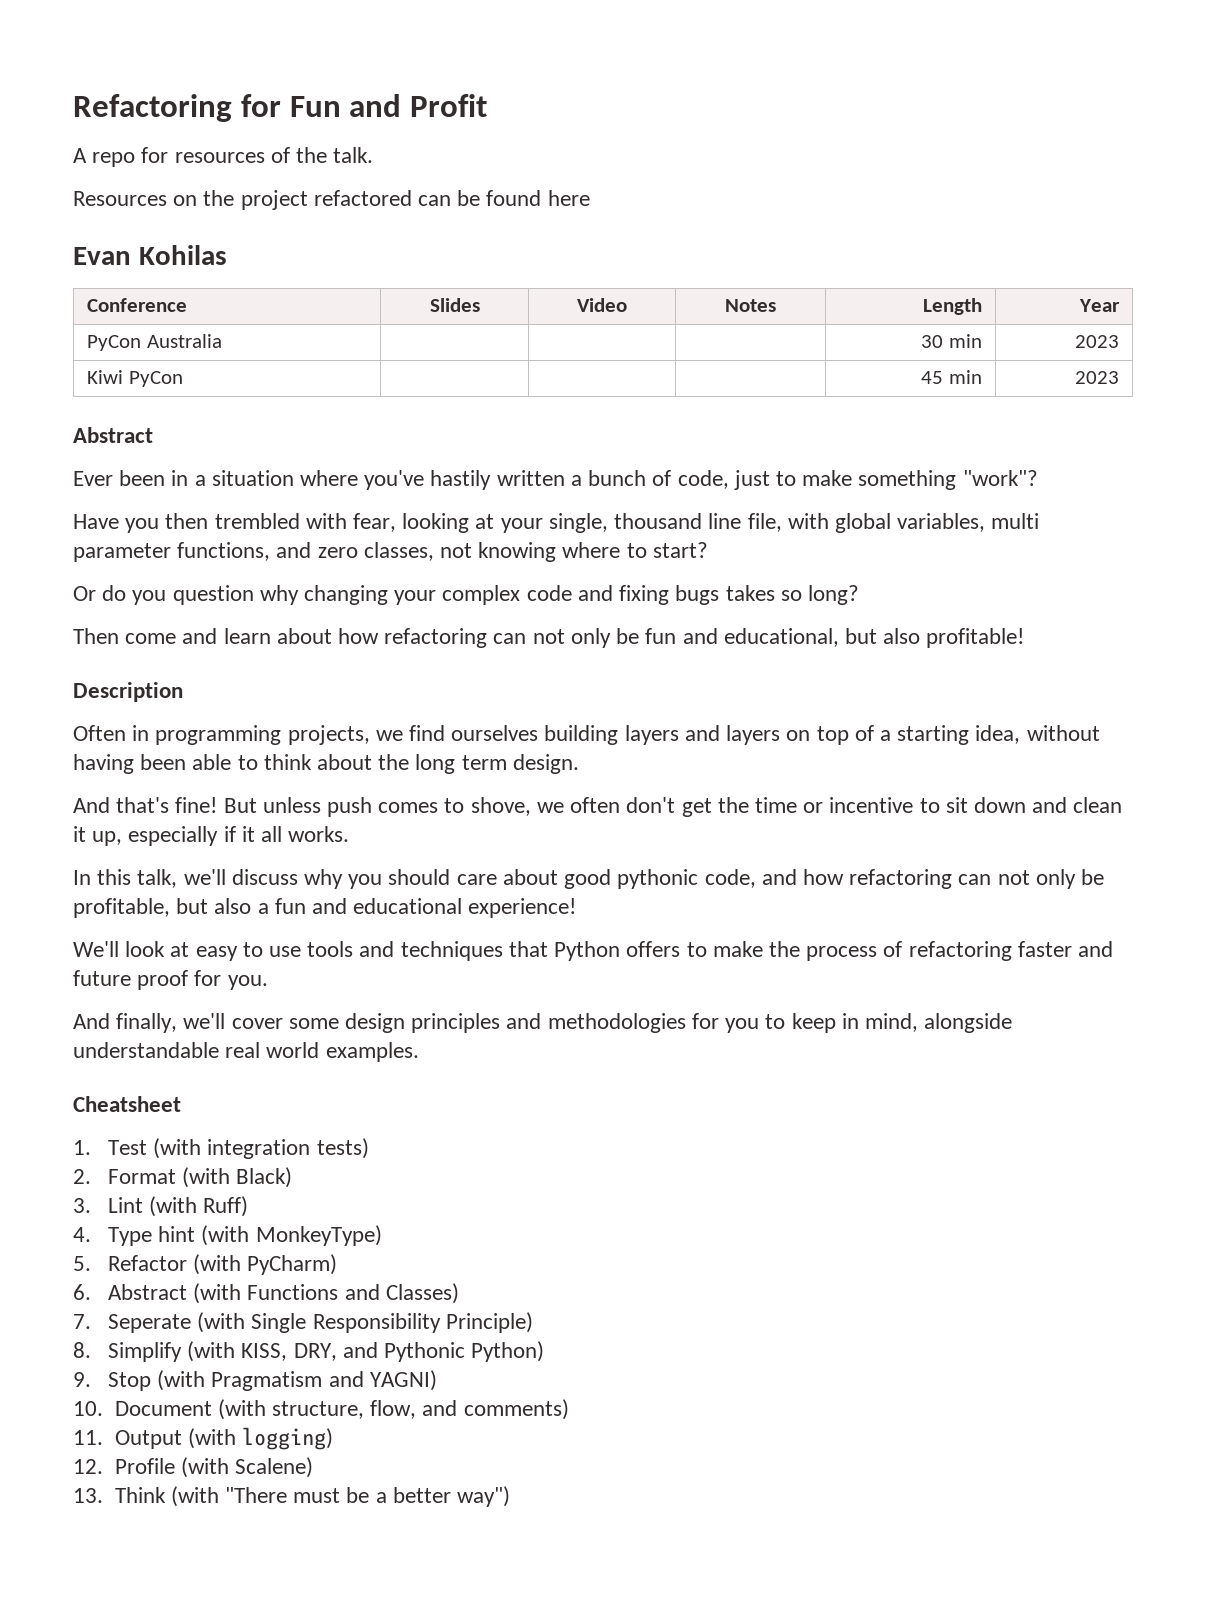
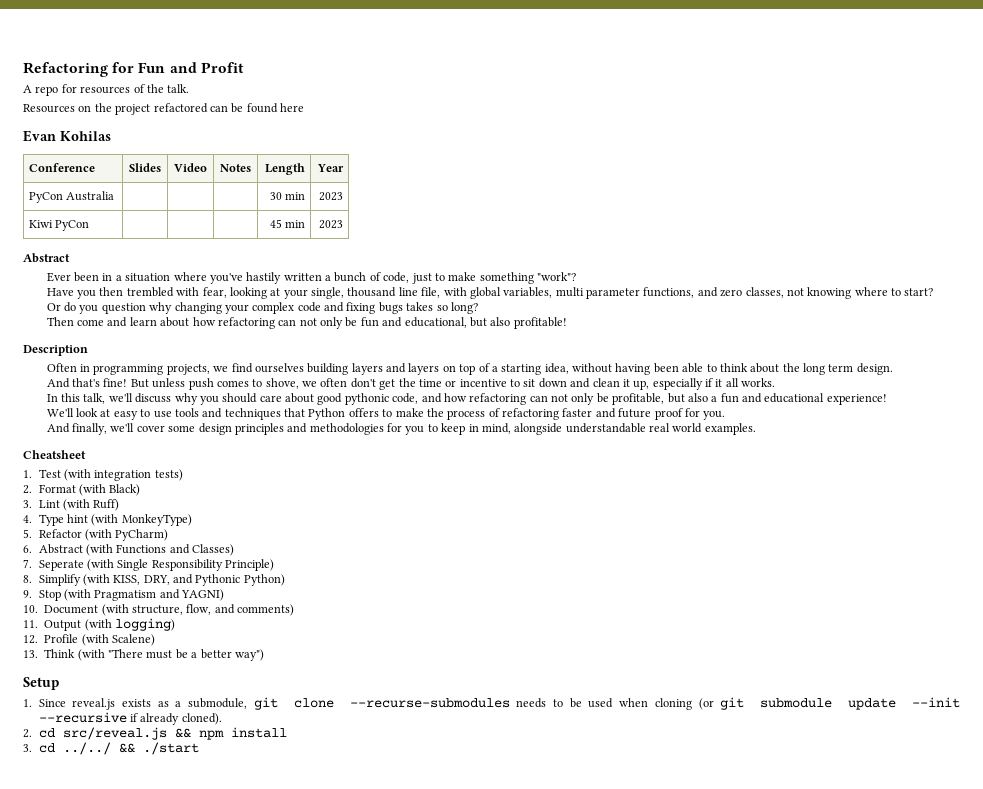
+ Setup
+ 1. Since reveal.js exists as a submodule, git clone --recurse-submodules needs to be used when cloning (or git submodule update --init --recursive if already cloned).
+ 2. cd src/reveal.js && npm install
+ 3. cd ../../ && ./start

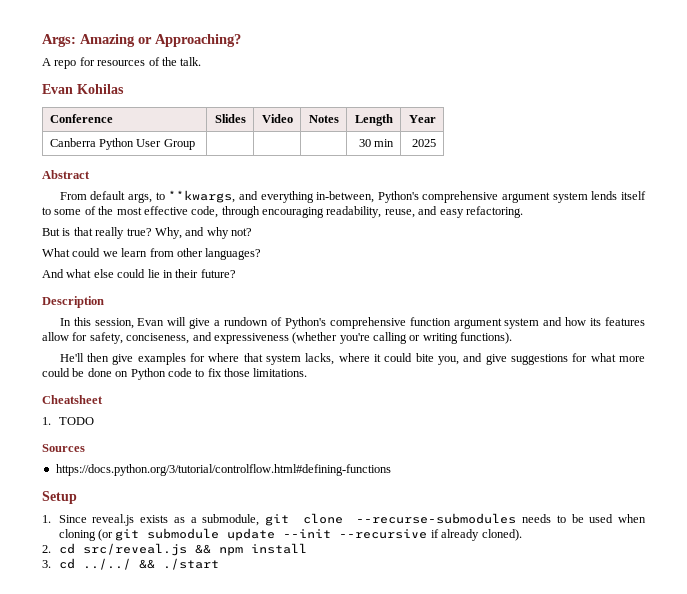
- Refactoring for Fun and Profit
+ Args: Amazing or Approaching?
- Resources on the project refactored can be found here
- PyCon Australia | | | | 30 min | 2023
- Kiwi PyCon | | | | 45 min | 2023
+ Canberra Python User Group | | | | 30 min | 2025
  Abstract
- Ever been in a situation where you've hastily written a bunch of code, just to make something "work"?
- Have you then trembled with fear, looking at your single, thousand line file, with global variables, multi parameter functions, and zero classes, not knowing where to start?
- Or do you question why changing your complex code and fixing bugs takes so long?
- Then come and learn about how refactoring can not only be fun and educational, but also profitable!
+ From default args, to **kwargs, and everything in-between, Python's comprehensive argument system lends itself to some of the most effective code, through encouraging readability, reuse, and easy refactoring.
+ But is that really true? Why, and why not?
+ What could we learn from other languages?
+ And what else could lie in their future?
  Description
- Often in programming projects, we find ourselves building layers and layers on top of a starting idea, without having been able to think about the long term design.
- And that's fine! But unless push comes to shove, we often don't get the time or incentive to sit down and clean it up, especially if it all works.
- In this talk, we'll discuss why you should care about good pythonic code, and how refactoring can not only be profitable, but also a fun and educational experience!
- We'll look at easy to use tools and techniques that Python offers to make the process of refactoring faster and future proof for you.
- And finally, we'll cover some design principles and methodologies for you to keep in mind, alongside understandable real world examples.
+ In this session, Evan will give a rundown of Python's comprehensive function argument system and how its features allow for safety, conciseness, and expressiveness (whether you're calling or writing functions).
+ He'll then give examples for where that system lacks, where it could bite you, and give suggestions for what more could be done on Python code to fix those limitations.
  Cheatsheet
- 1. Test (with integration tests)
- 2. Format (with Black)
- 3. Lint (with Ruff)
- 4. Type hint (with MonkeyType)
- 5. Refactor (with PyCharm)
- 6. Abstract (with Functions and Classes)
- 7. Seperate (with Single Responsibility Principle)
- 8. Simplify (with KISS, DRY, and Pythonic Python)
- 9. Stop (with Pragmatism and YAGNI)
- 10. Document (with structure, flow, and comments)
- 11. Output (with logging)
- 12. Profile (with Scalene)
- 13. Think (with "There must be a better way")
+ 1. TODO
+ Sources
+ https://docs.python.org/3/tutorial/controlflow.html#defining-functions

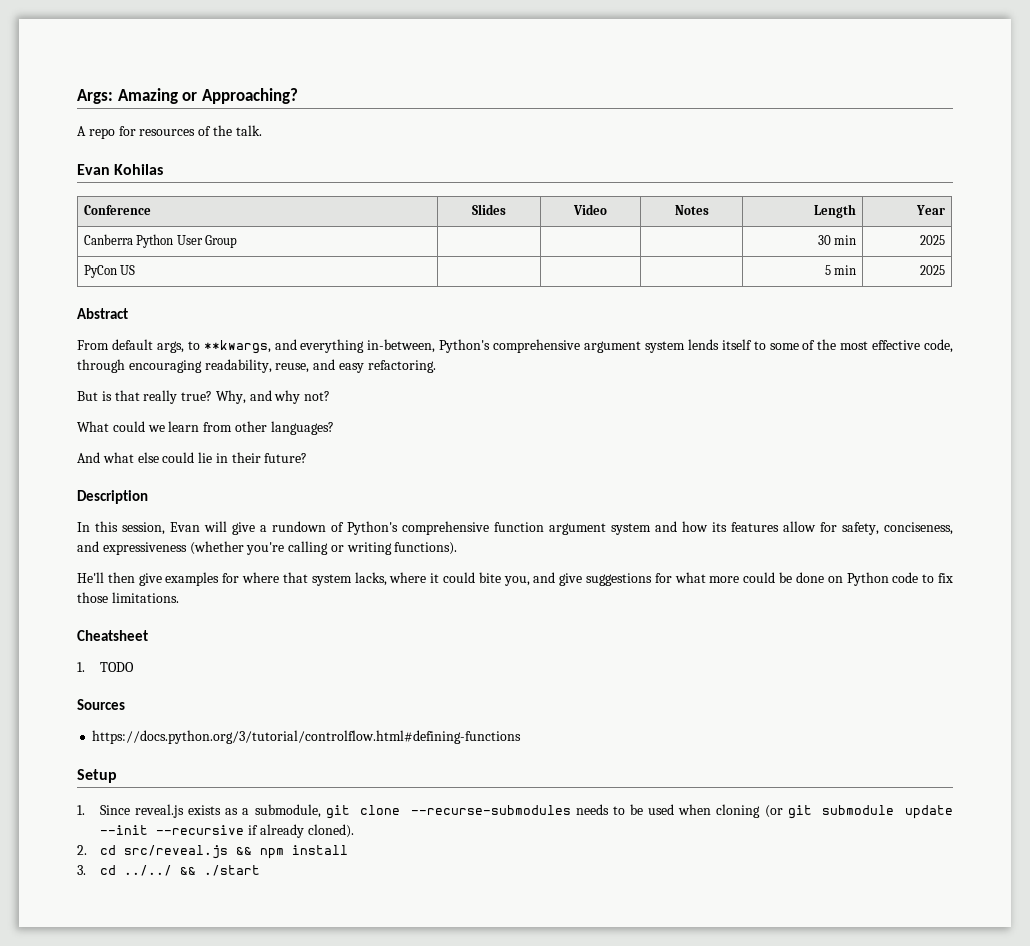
+ PyCon US | | | | 5 min | 2025

